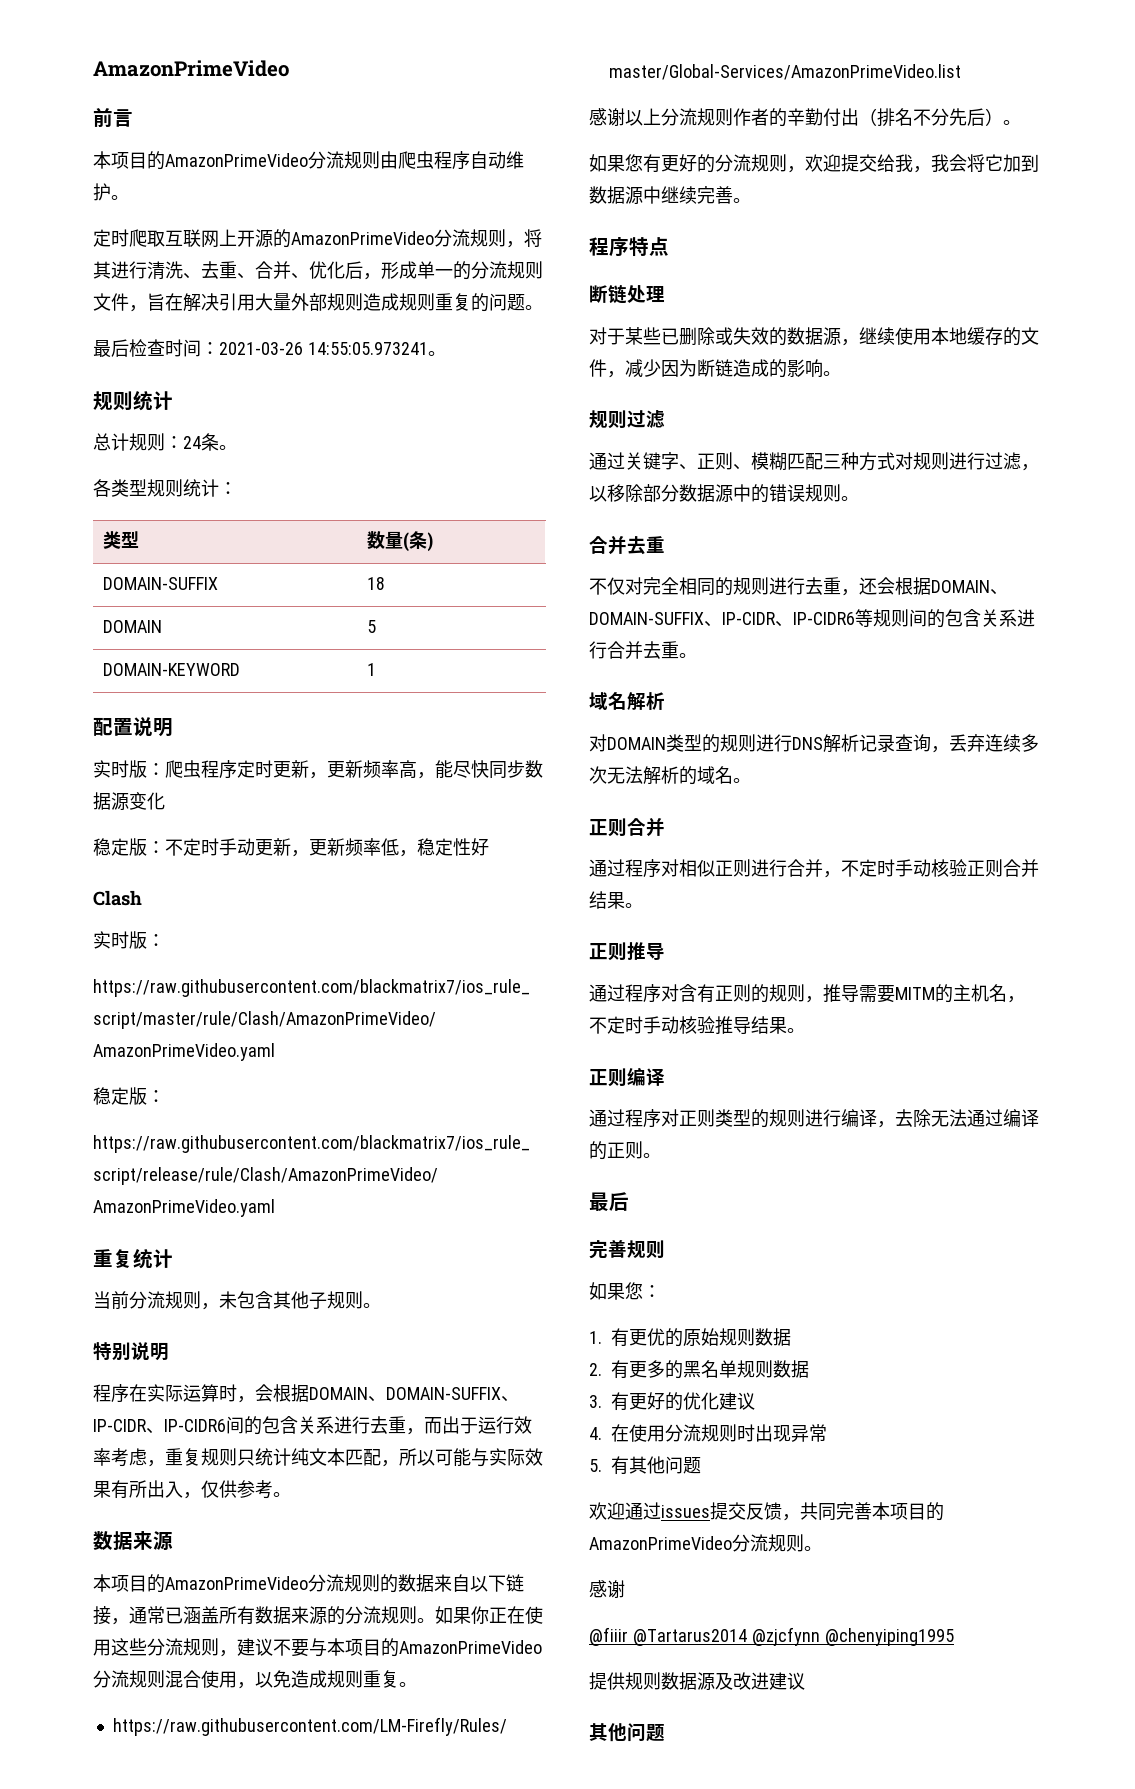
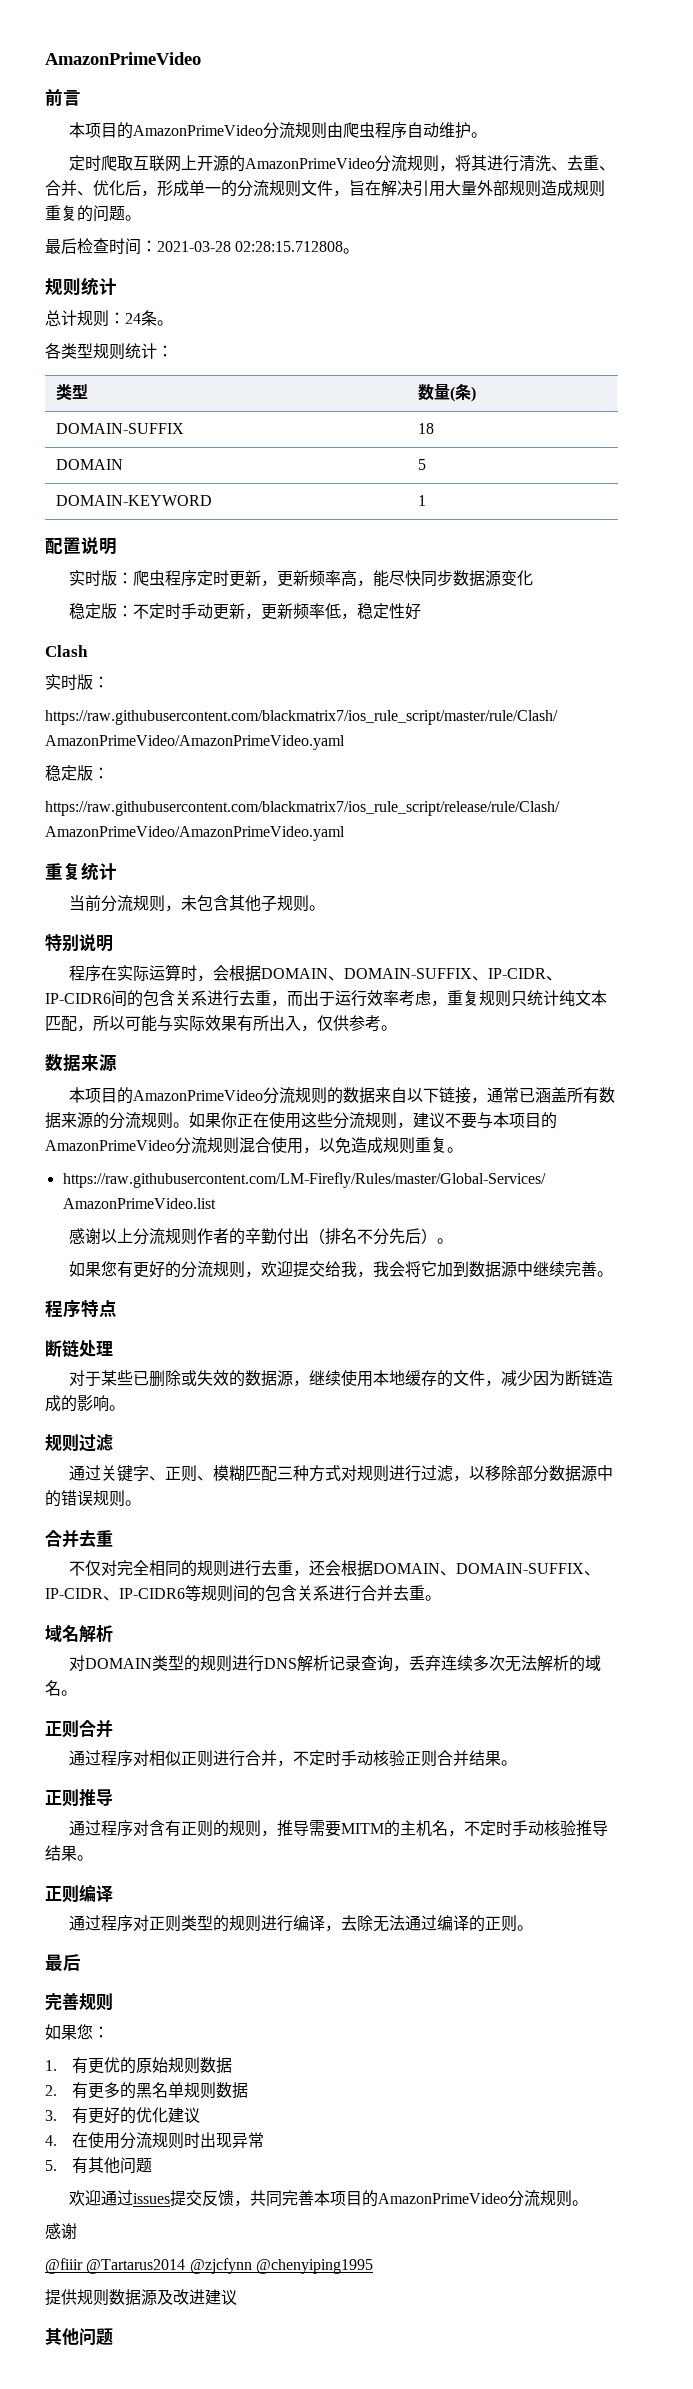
- 最后检查时间：2021-03-26 14:55:05.973241。
+ 最后检查时间：2021-03-28 02:28:15.712808。

